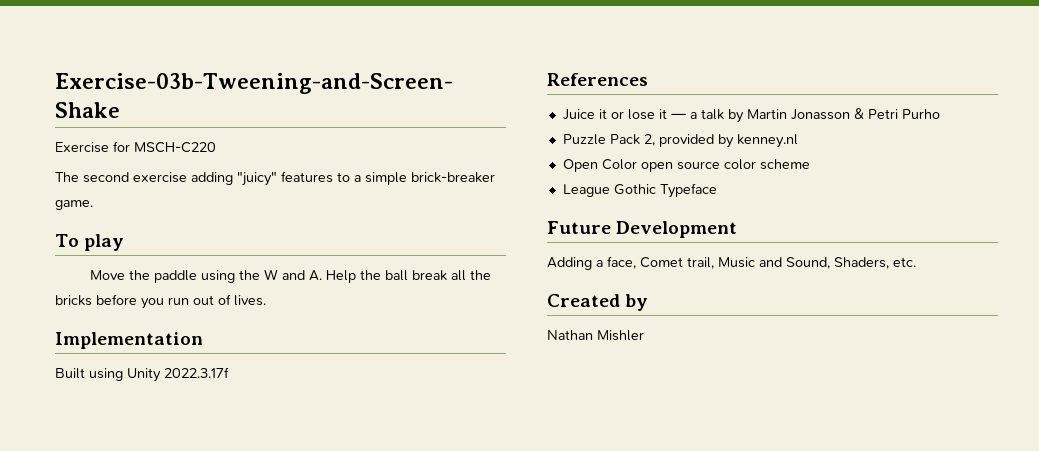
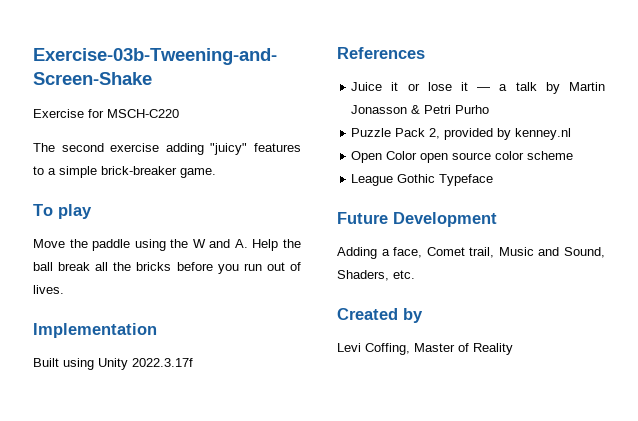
- Nathan Mishler
+ Levi Coffing, Master of Reality

